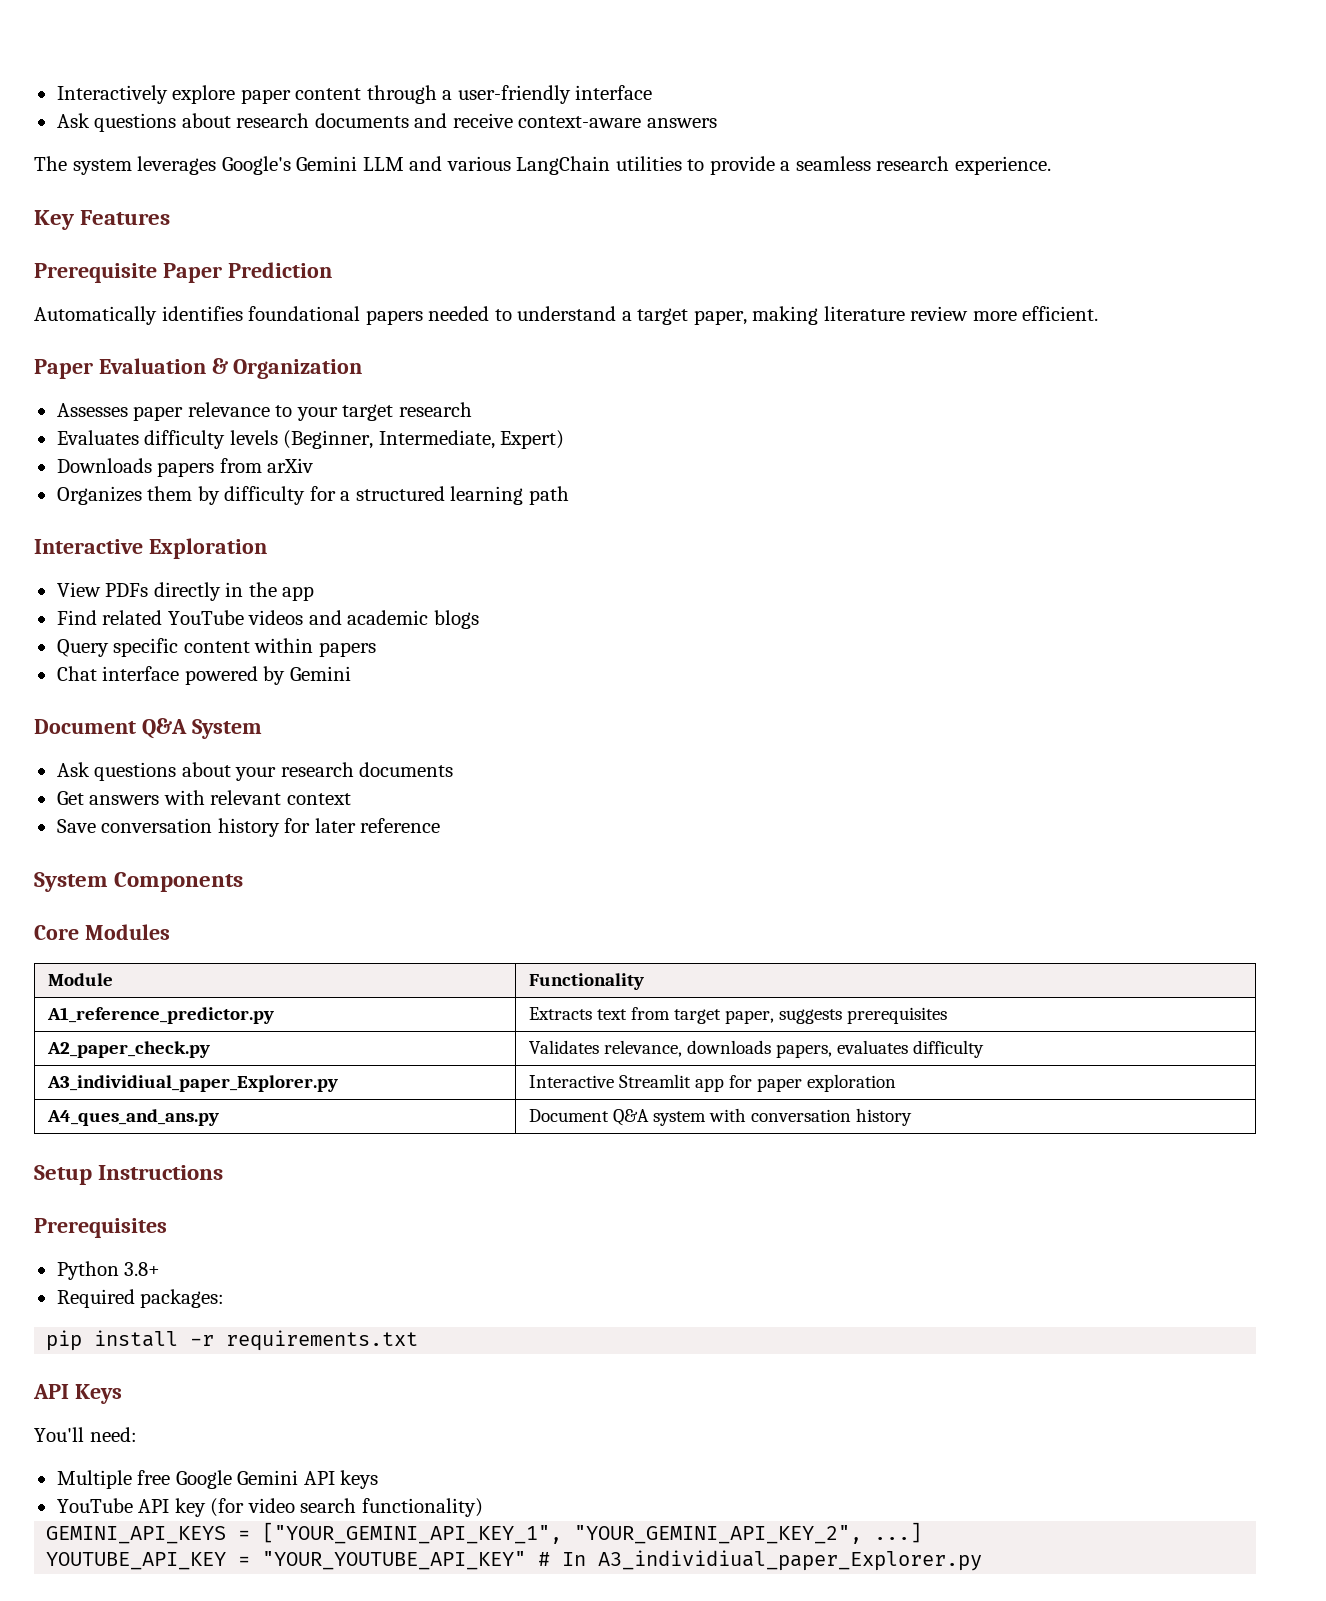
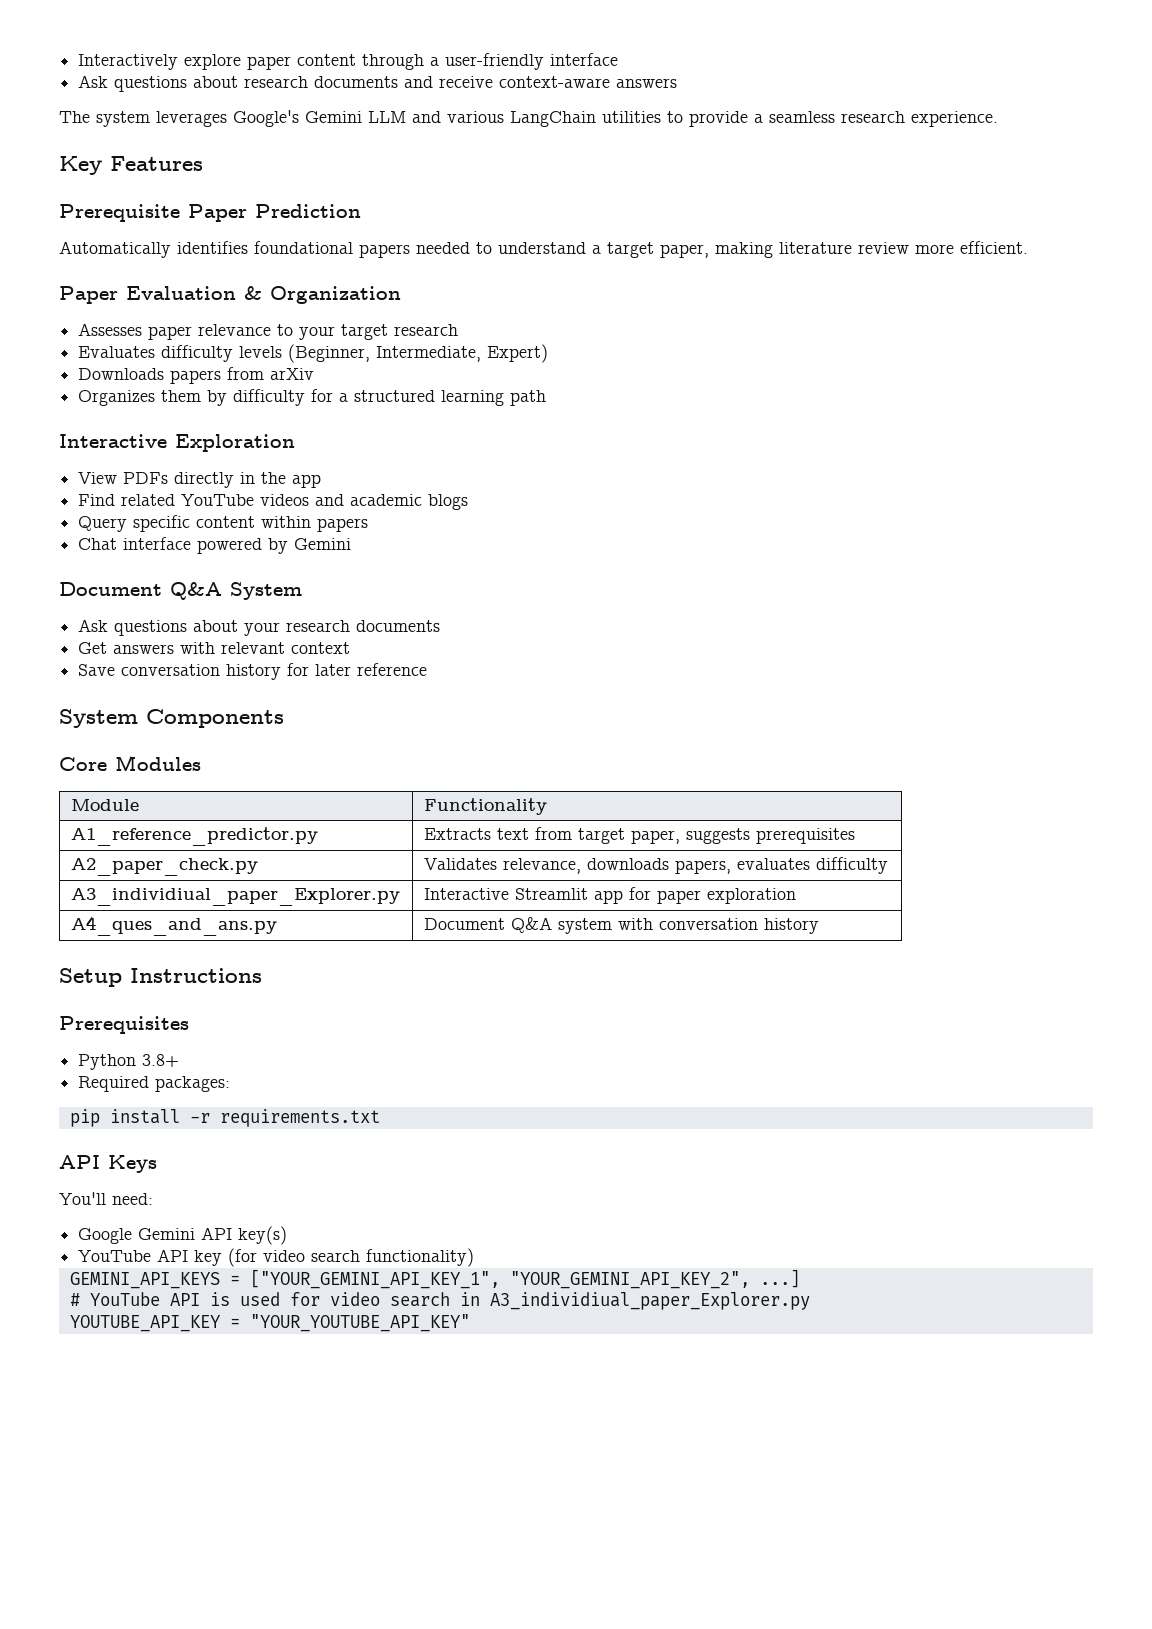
- Multiple free Google Gemini API keys
+ Google Gemini API key(s)
+ # YouTube API is used for video search in A3_individiual_paper_Explorer.py
- YOUTUBE_API_KEY = "YOUR_YOUTUBE_API_KEY" # In A3_individiual_paper_Explorer.py
+ YOUTUBE_API_KEY = "YOUR_YOUTUBE_API_KEY"

